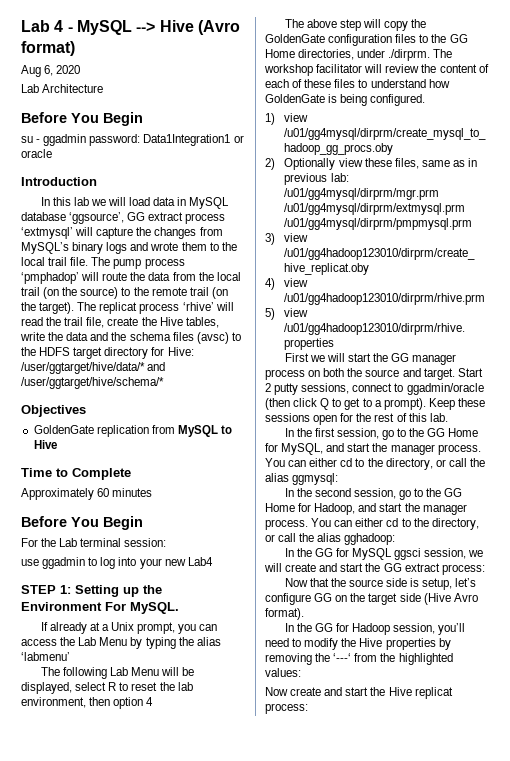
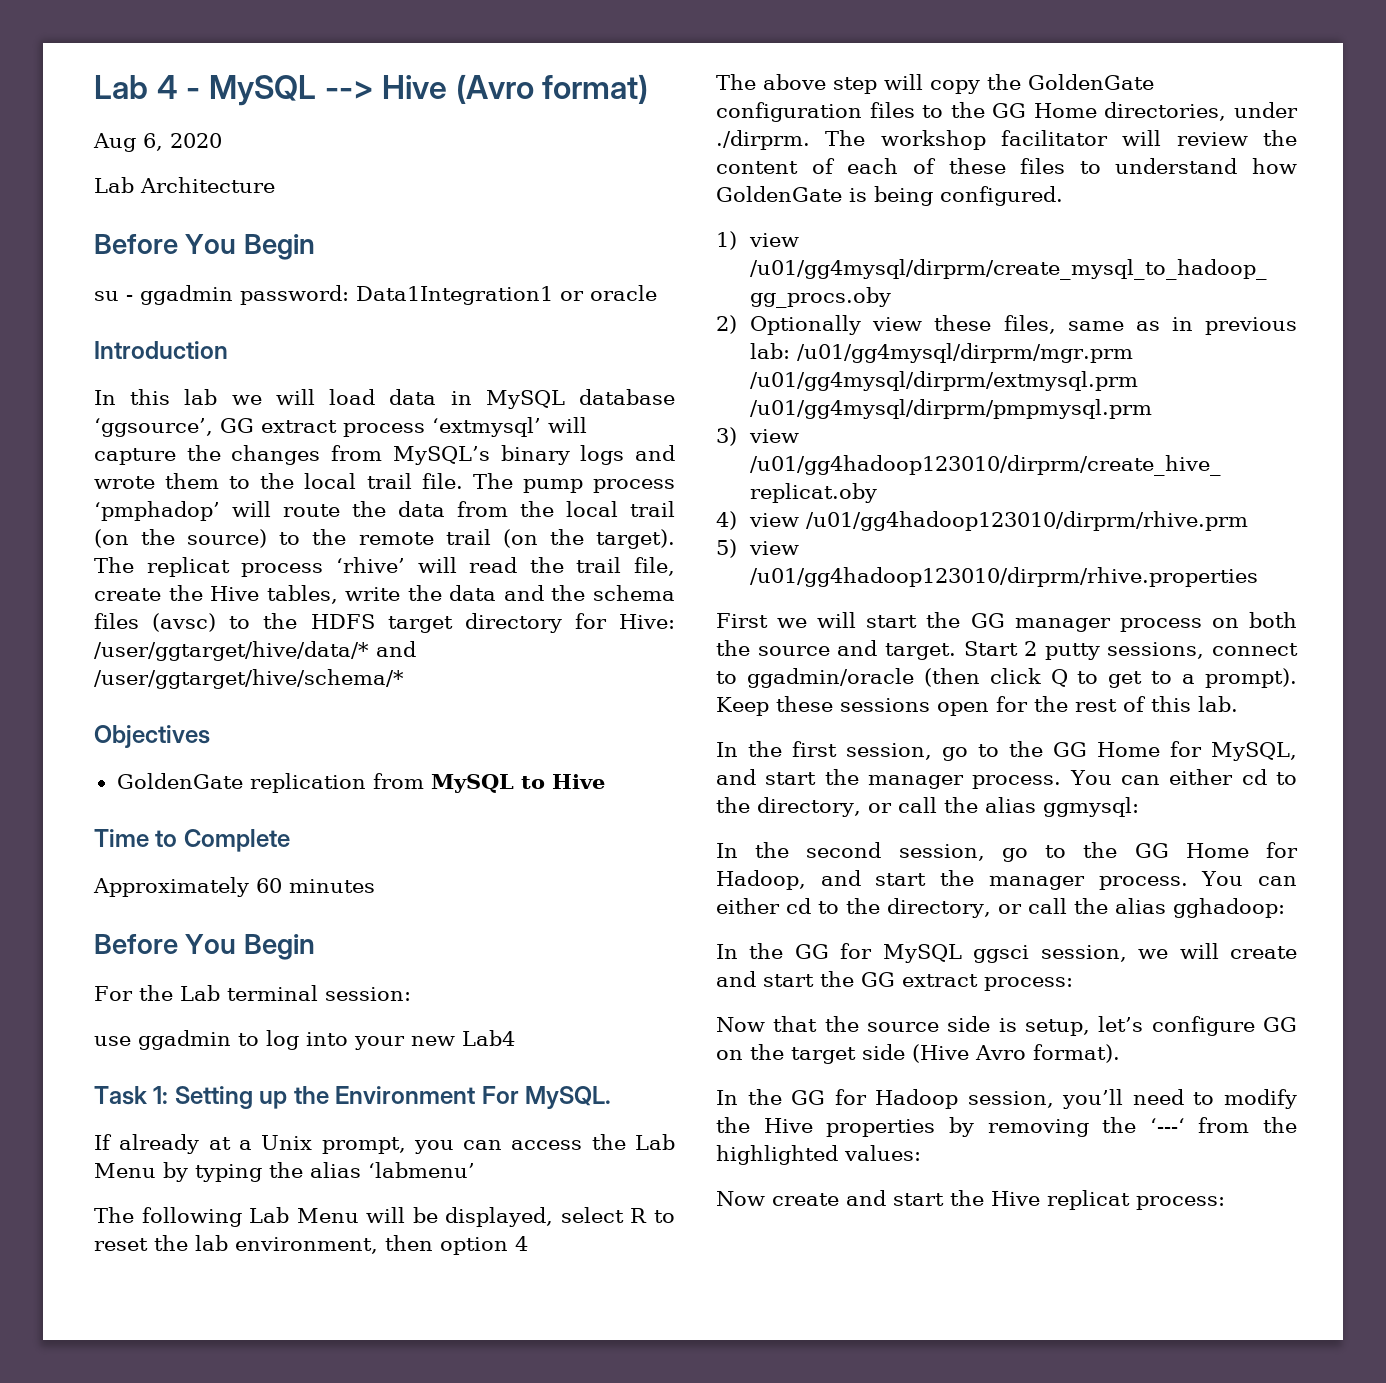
- STEP 1: Setting up the Environment For MySQL.
+ Task 1: Setting up the Environment For MySQL.

